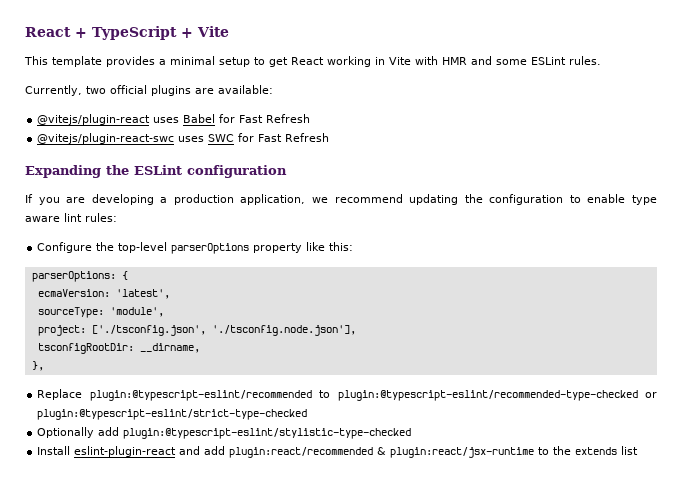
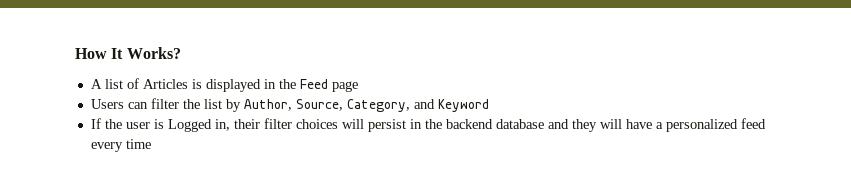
- React + TypeScript + Vite
- This template provides a minimal setup to get React working in Vite with HMR and some ESLint rules.
- Currently, two official plugins are available:
- @vitejs/plugin-react uses Babel for Fast Refresh
- @vitejs/plugin-react-swc uses SWC for Fast Refresh
- Expanding the ESLint configuration
- If you are developing a production application, we recommend updating the configuration to enable type aware lint rules:
- Configure the top-level parserOptions property like this:
- parserOptions: {
- ecmaVersion: 'latest',
- sourceType: 'module',
- project: ['./tsconfig.json', './tsconfig.node.json'],
- tsconfigRootDir: __dirname,
- },
- Replace plugin:@typescript-eslint/recommended to plugin:@typescript-eslint/recommended-type-checked or plugin:@typescript-eslint/strict-type-checked
- Optionally add plugin:@typescript-eslint/stylistic-type-checked
- Install eslint-plugin-react and add plugin:react/recommended & plugin:react/jsx-runtime to the extends list
+ How It Works?
+ A list of Articles is displayed in the Feed page
+ Users can filter the list by Author, Source, Category, and Keyword
+ If the user is Logged in, their filter choices will persist in the backend database and they will have a personalized feed every time

